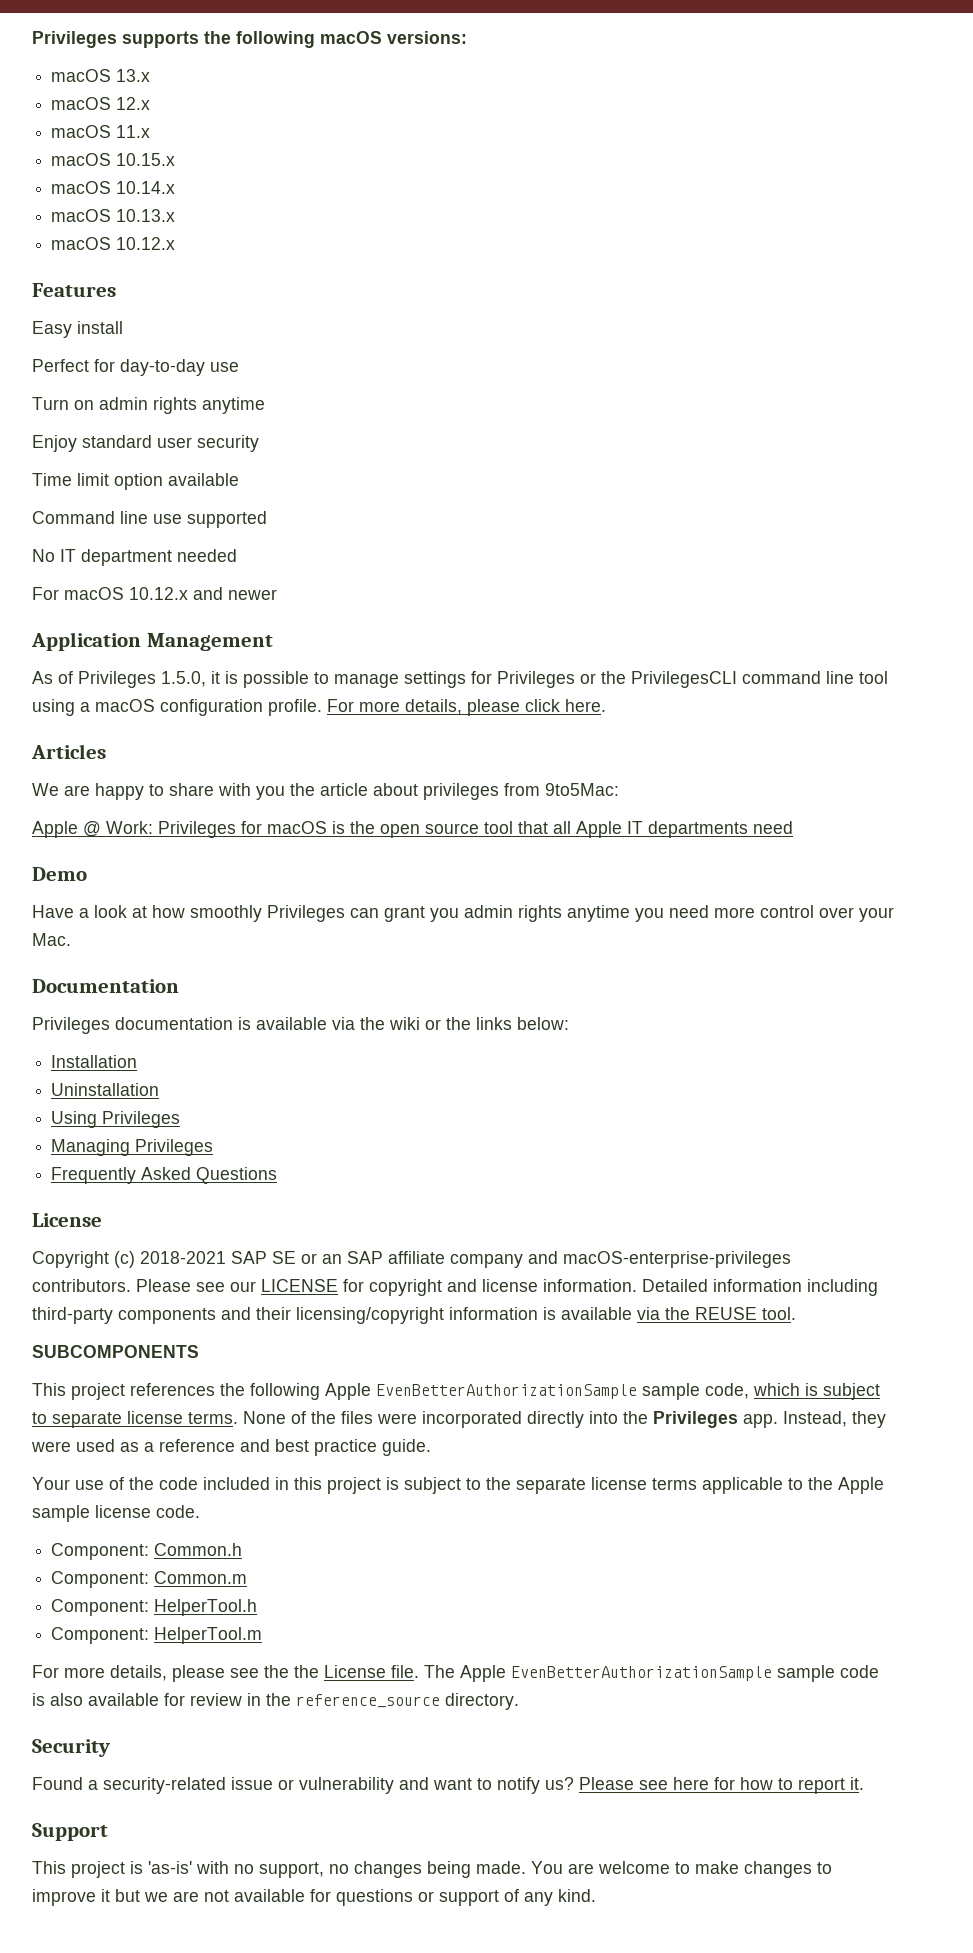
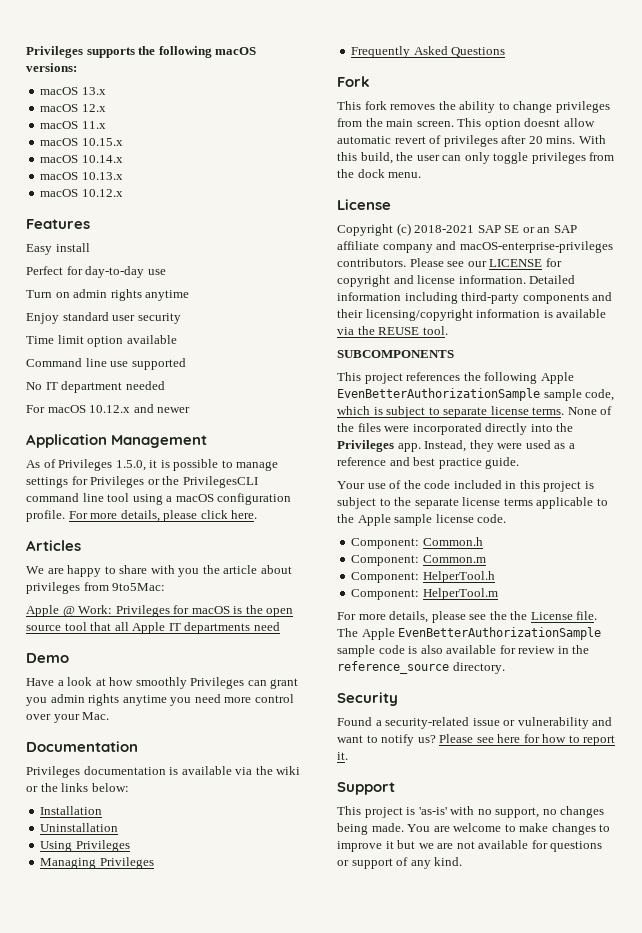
+ Fork
+ This fork removes the ability to change privileges from the main screen. This option doesnt allow automatic revert of privileges after 20 mins. With this build, the user can only toggle privileges from the dock menu.

